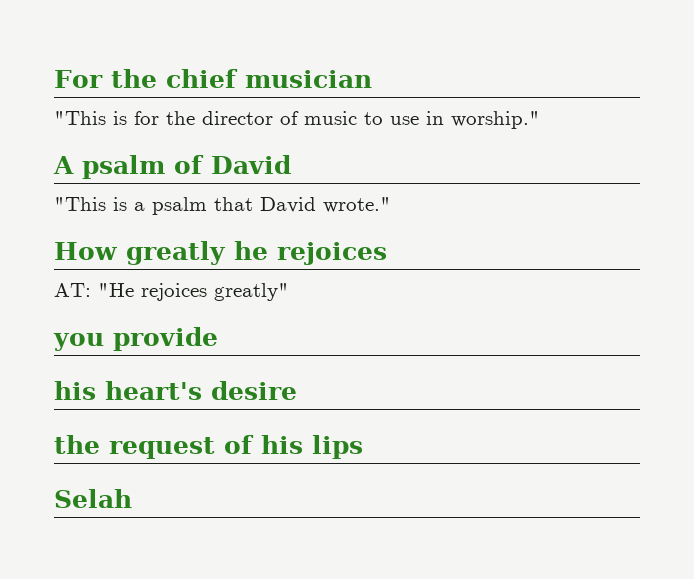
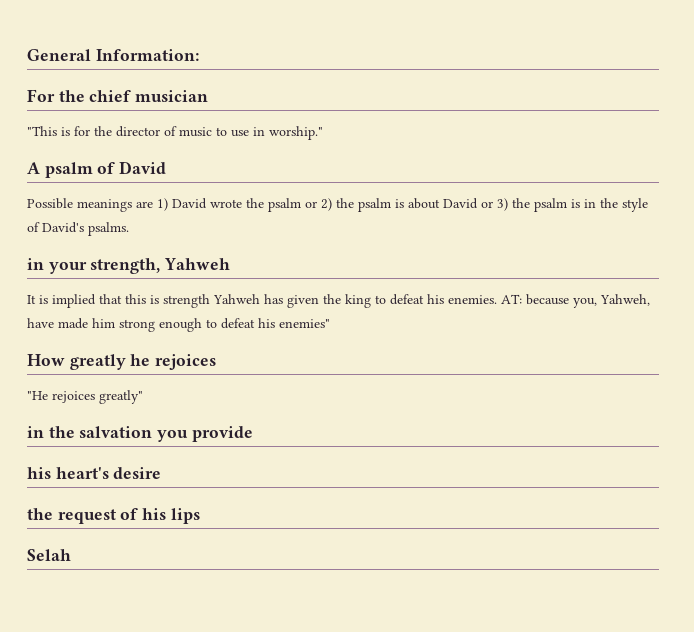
+ General Information:
- "This is a psalm that David wrote."
+ Possible meanings are 1) David wrote the psalm or 2) the psalm is about David or 3) the psalm is in the style of David's psalms.
+ in your strength, Yahweh
+ It is implied that this is strength Yahweh has given the king to defeat his enemies. AT: because you, Yahweh, have made him strong enough to defeat his enemies"
- AT: "He rejoices greatly"
+ "He rejoices greatly"
- you provide
+ in the salvation you provide

